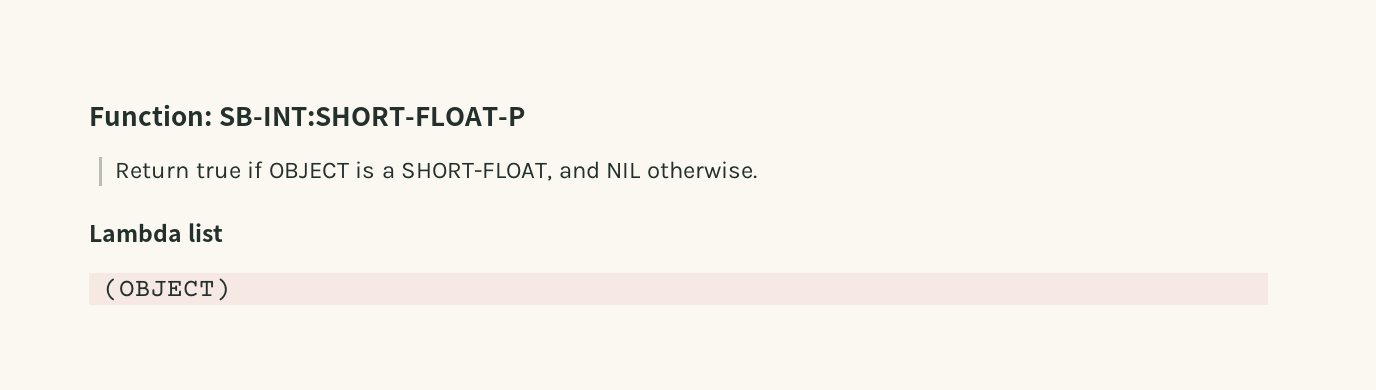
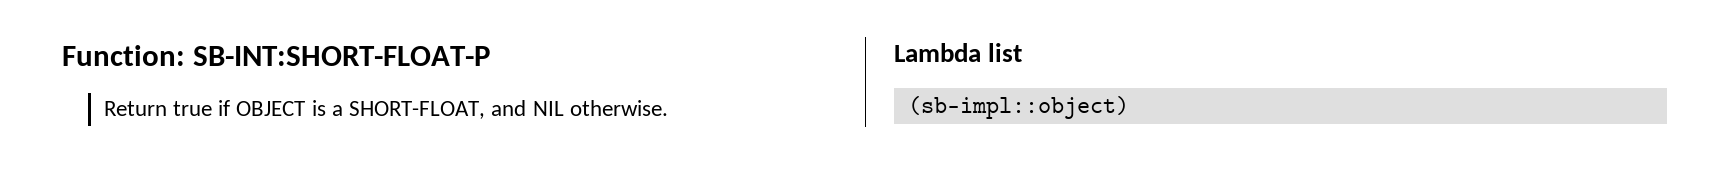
- (OBJECT)
+ (sb-impl::object)

